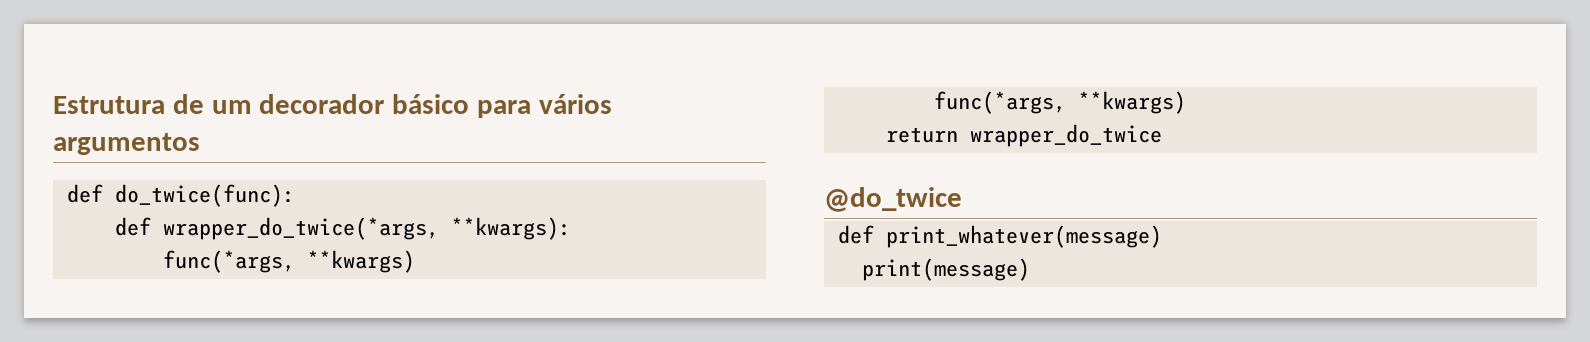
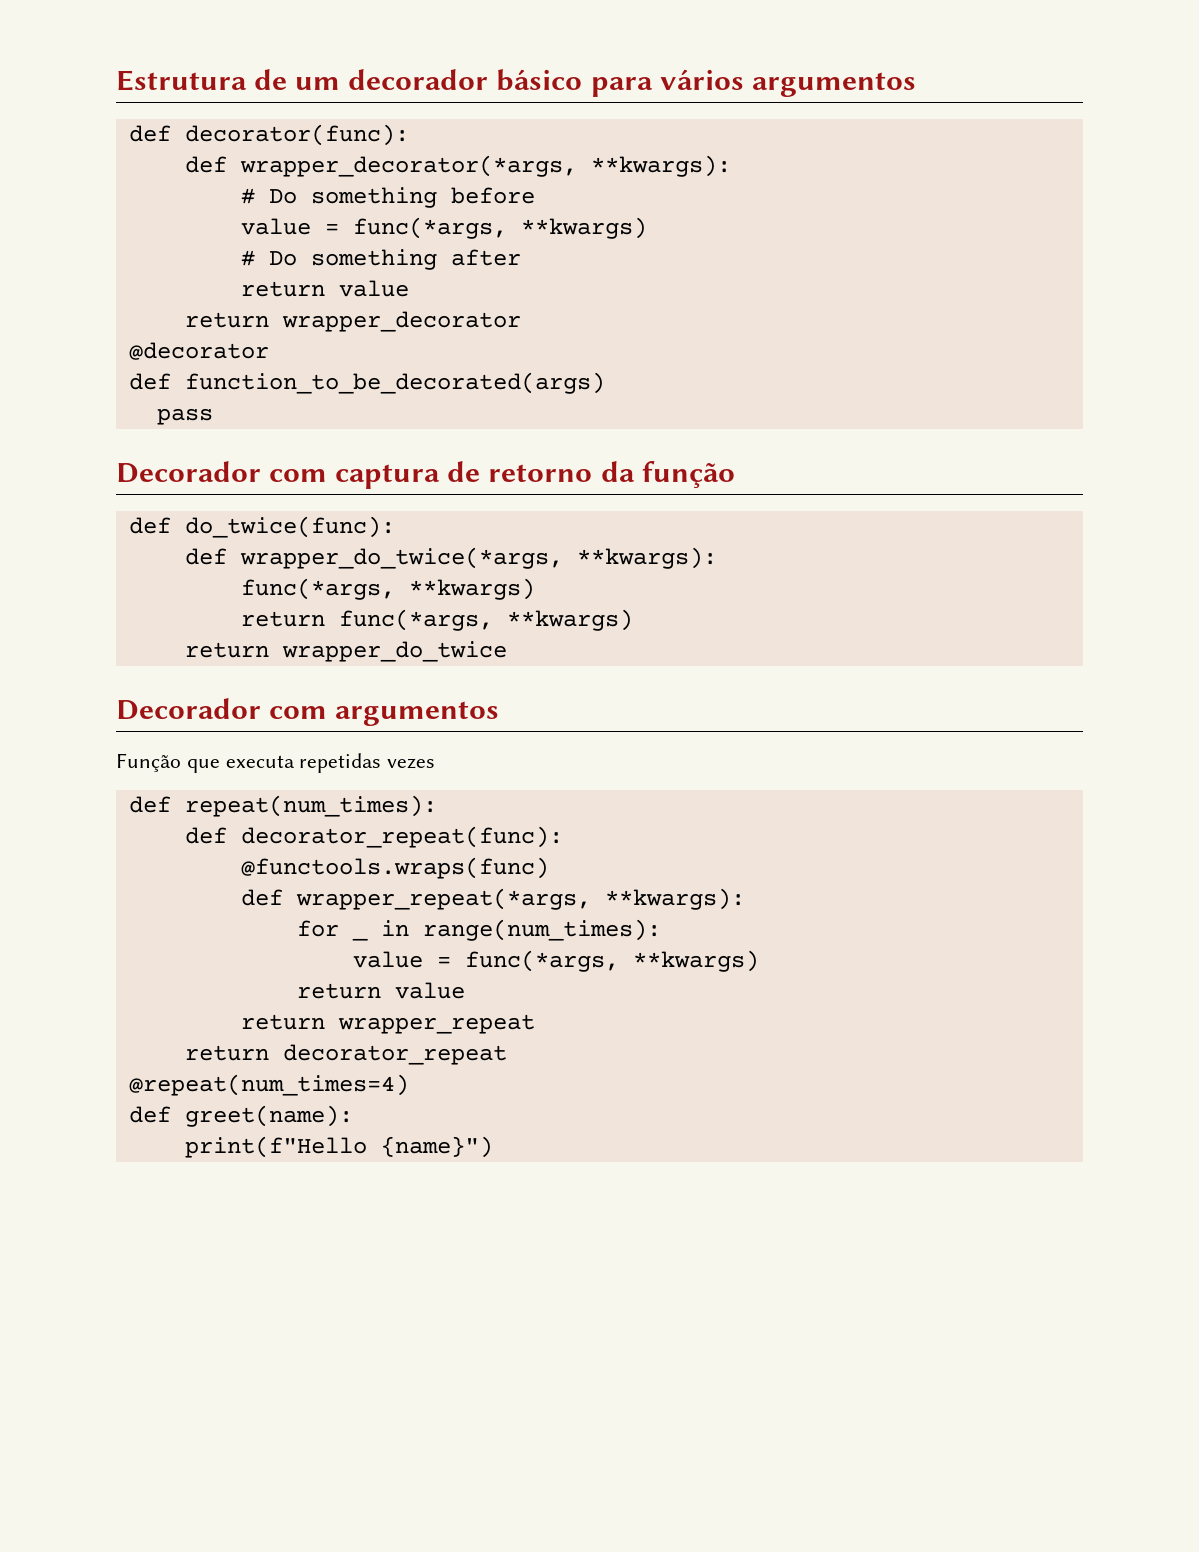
+ def decorator(func):
+ def wrapper_decorator(*args, **kwargs):
+ # Do something before
+ value = func(*args, **kwargs)
+ # Do something after
+ return value
+ return wrapper_decorator
+ @decorator
+ def function_to_be_decorated(args)
+ pass
+ Decorador com captura de retorno da função
  def wrapper_do_twice(*args, **kwargs):
  func(*args, **kwargs)
- func(*args, **kwargs)
+ return func(*args, **kwargs)
- @do_twice
- def print_whatever(message)
- print(message)
+ Decorador com argumentos
+ Função que executa repetidas vezes
+ def repeat(num_times):
+ def decorator_repeat(func):
+ @functools.wraps(func)
+ def wrapper_repeat(*args, **kwargs):
+ for _ in range(num_times):
+ value = func(*args, **kwargs)
+ return value
+ return wrapper_repeat
+ return decorator_repeat
+ @repeat(num_times=4)
+ def greet(name):
+ print(f"Hello {name}")

